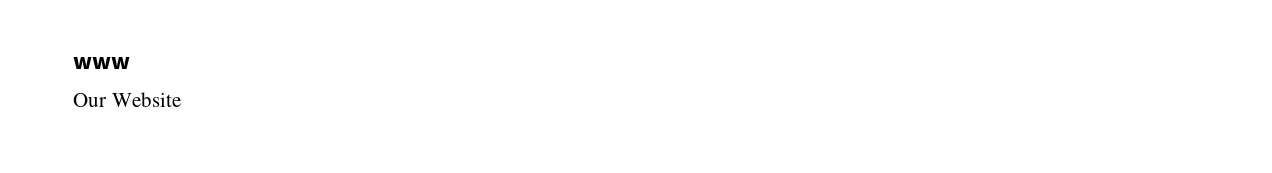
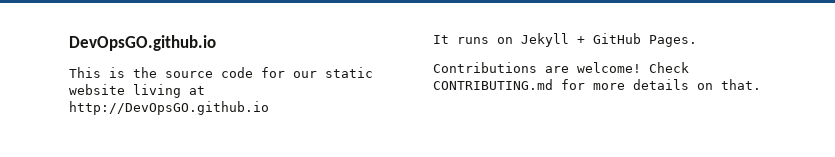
- www
- Our Website
+ DevOpsGO.github.io
+ This is the source code for our static website living at http://DevOpsGO.github.io
+ It runs on Jekyll + GitHub Pages.
+ Contributions are welcome! Check CONTRIBUTING.md for more details on that.

